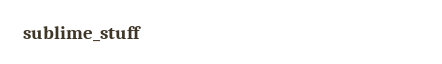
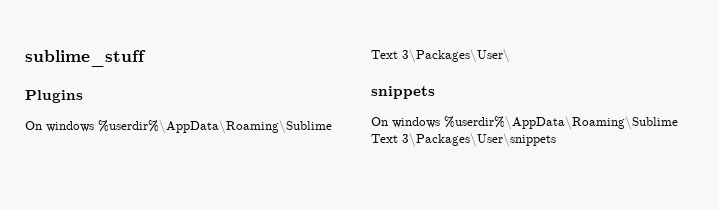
+ Plugins
+ On windows %userdir%\AppData\Roaming\Sublime Text 3\Packages\User\
+ snippets
+ On windows %userdir%\AppData\Roaming\Sublime Text 3\Packages\User\snippets

